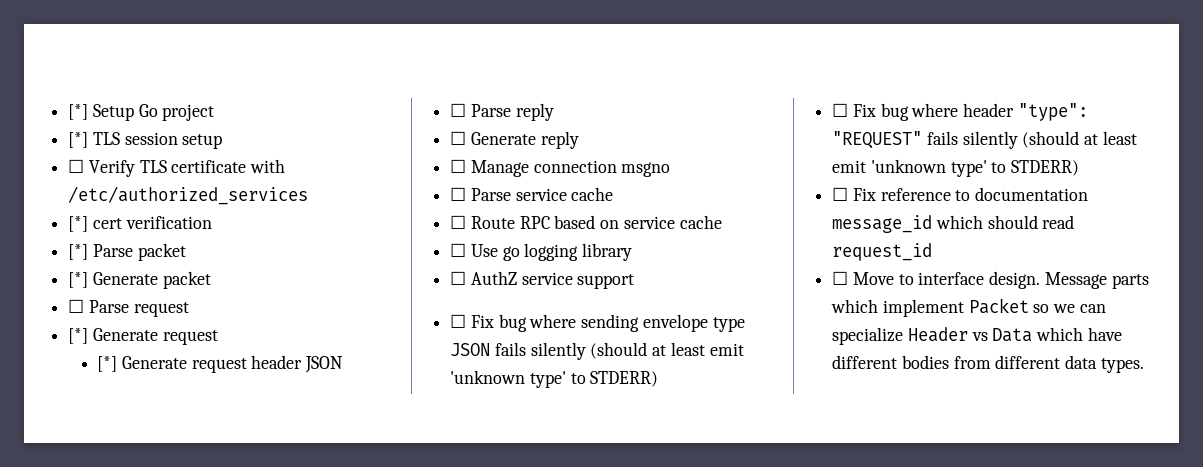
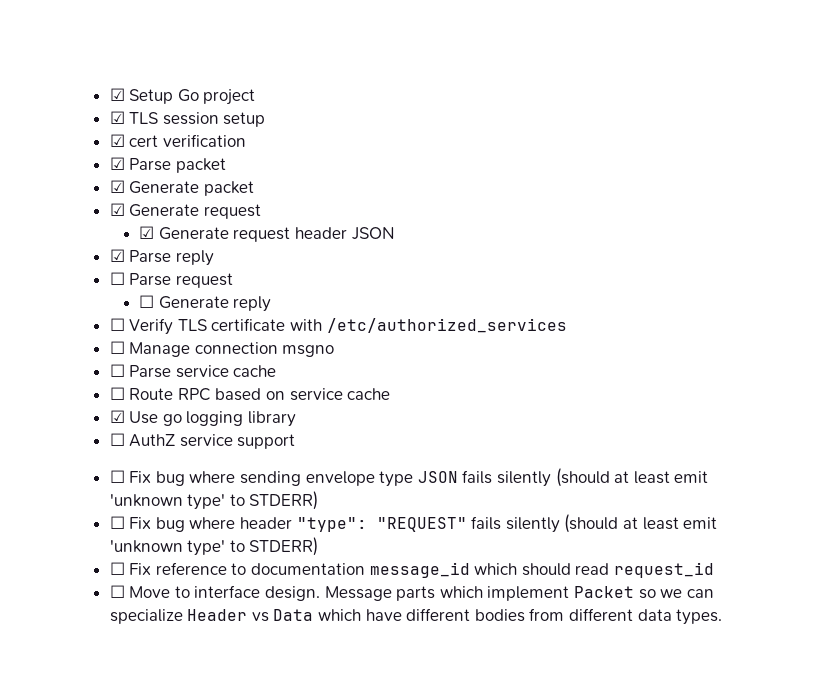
- [*] Setup Go project
+ ☑ Setup Go project
- [*] TLS session setup
+ ☑ TLS session setup
+ ☑ cert verification
+ ☑ Parse packet
+ ☑ Generate packet
+ ☑ Generate request
+ ☑ Generate request header JSON
+ ☑ Parse reply
+ ☐ Parse request
+ ☐ Generate reply
- [*] cert verification
- [*] Parse packet
- [*] Generate packet
- ☐ Parse request
- [*] Generate request
- [*] Generate request header JSON
- ☐ Parse reply
- ☐ Generate reply
- ☐ Use go logging library
+ ☑ Use go logging library

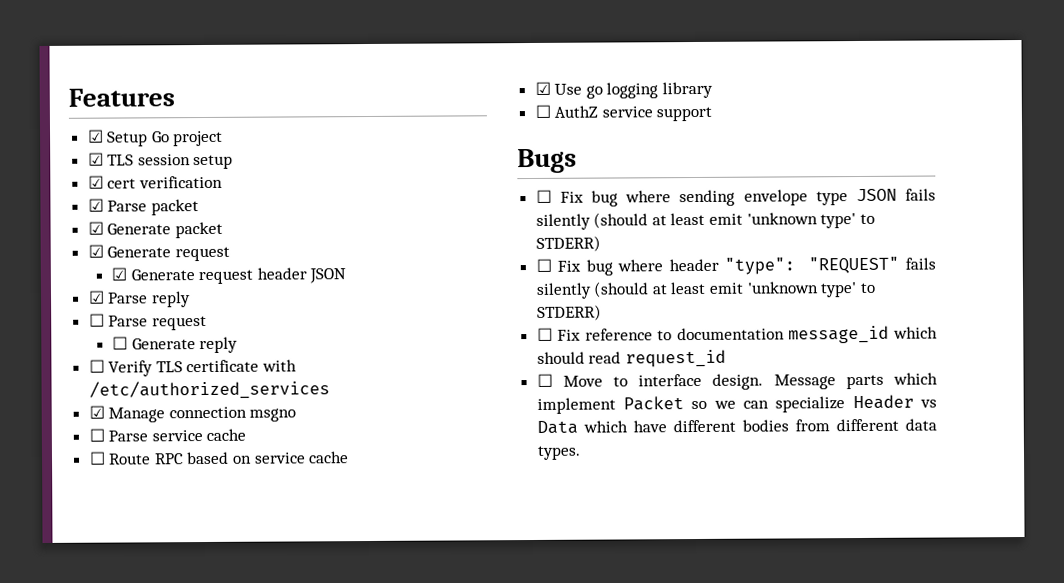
+ Features
- ☐ Manage connection msgno
+ ☑ Manage connection msgno
+ Bugs

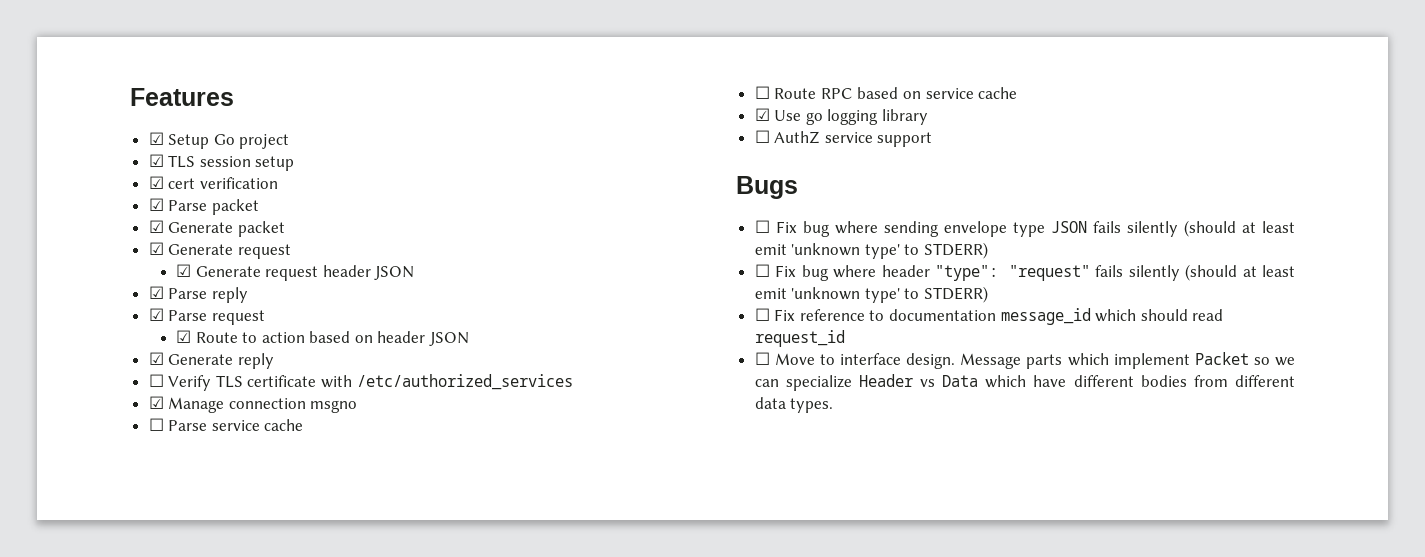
- ☐ Parse request
+ ☑ Parse request
- ☐ Generate reply
+ ☑ Route to action based on header JSON
+ ☑ Generate reply
- ☐ Fix bug where header "type": "REQUEST" fails silently (should at least emit 'unknown type' to STDERR)
+ ☐ Fix bug where header "type": "request" fails silently (should at least emit 'unknown type' to STDERR)

